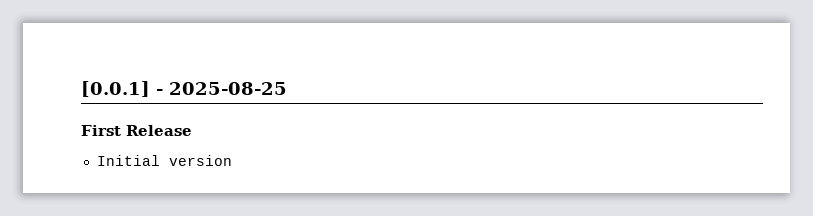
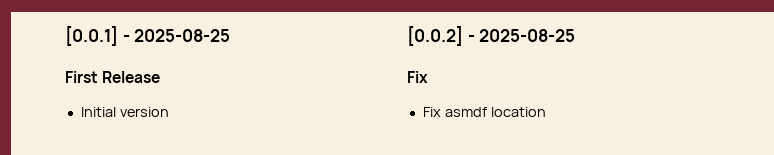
+ [0.0.2] - 2025-08-25
+ Fix
+ Fix asmdf location

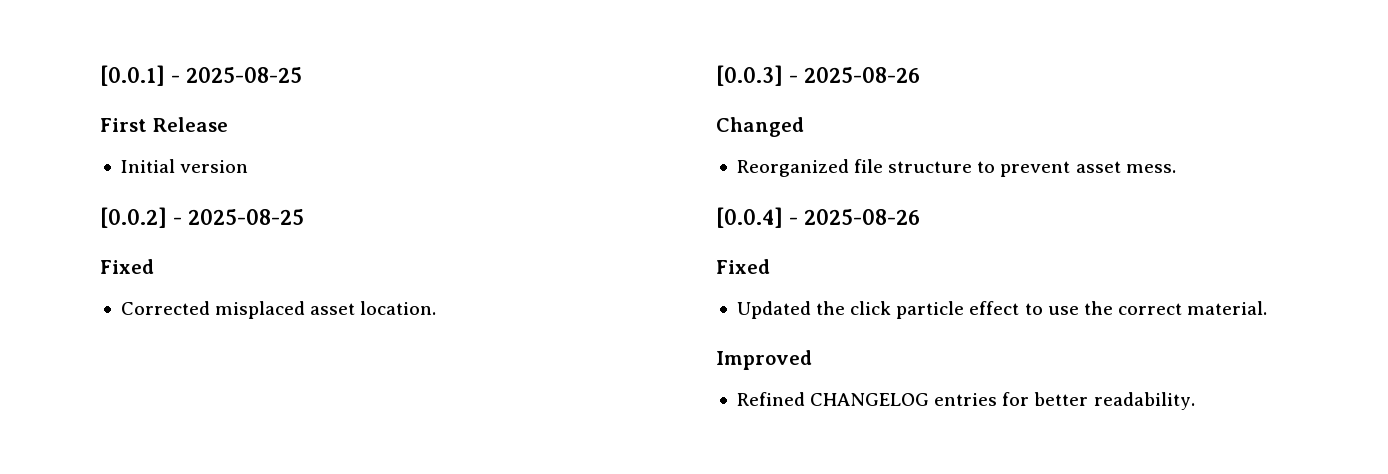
  [0.0.2] - 2025-08-25
- Fix
- Fix asmdf location
+ Fixed
+ Corrected misplaced asset location.
+ [0.0.3] - 2025-08-26
+ Changed
+ Reorganized file structure to prevent asset mess.
+ [0.0.4] - 2025-08-26
+ Fixed
+ Updated the click particle effect to use the correct material.
+ Improved
+ Refined CHANGELOG entries for better readability.

